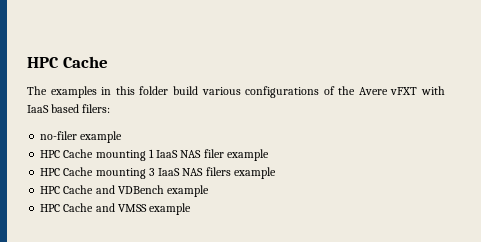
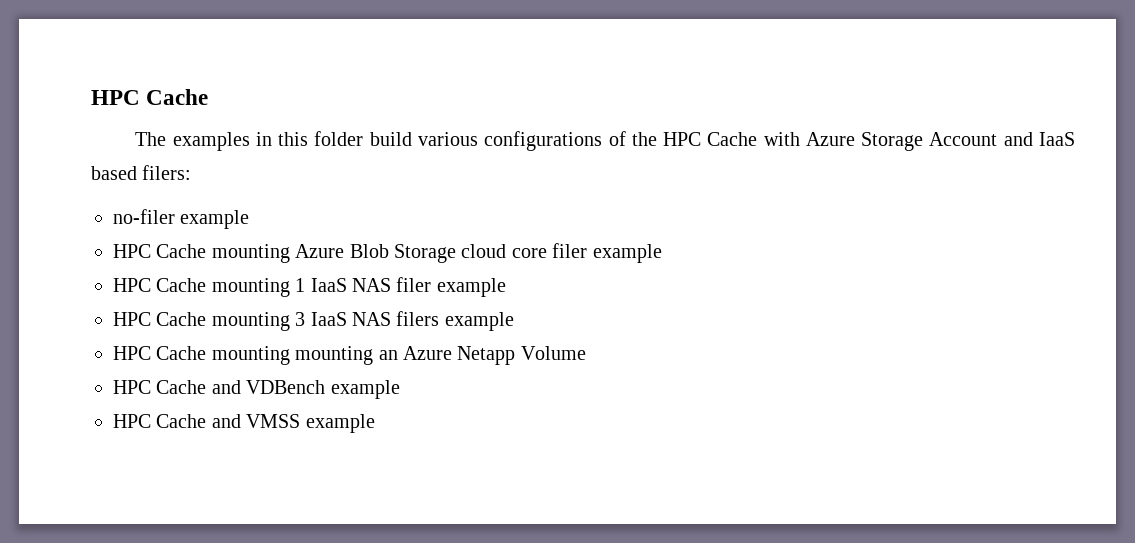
- The examples in this folder build various configurations of the Avere vFXT with IaaS based filers:
+ The examples in this folder build various configurations of the HPC Cache with Azure Storage Account and IaaS based filers:
+ HPC Cache mounting Azure Blob Storage cloud core filer example
+ HPC Cache mounting mounting an Azure Netapp Volume

